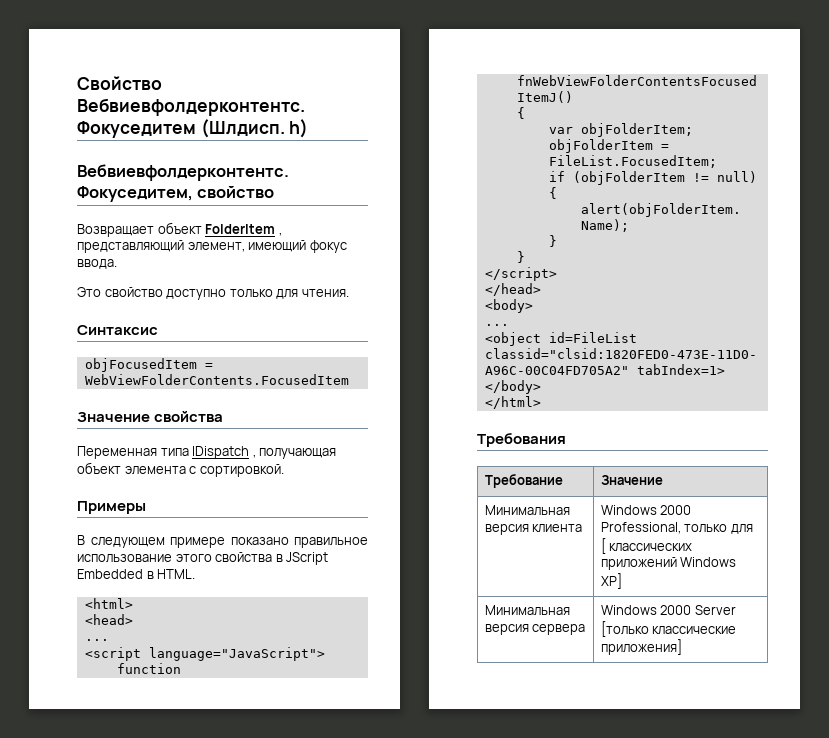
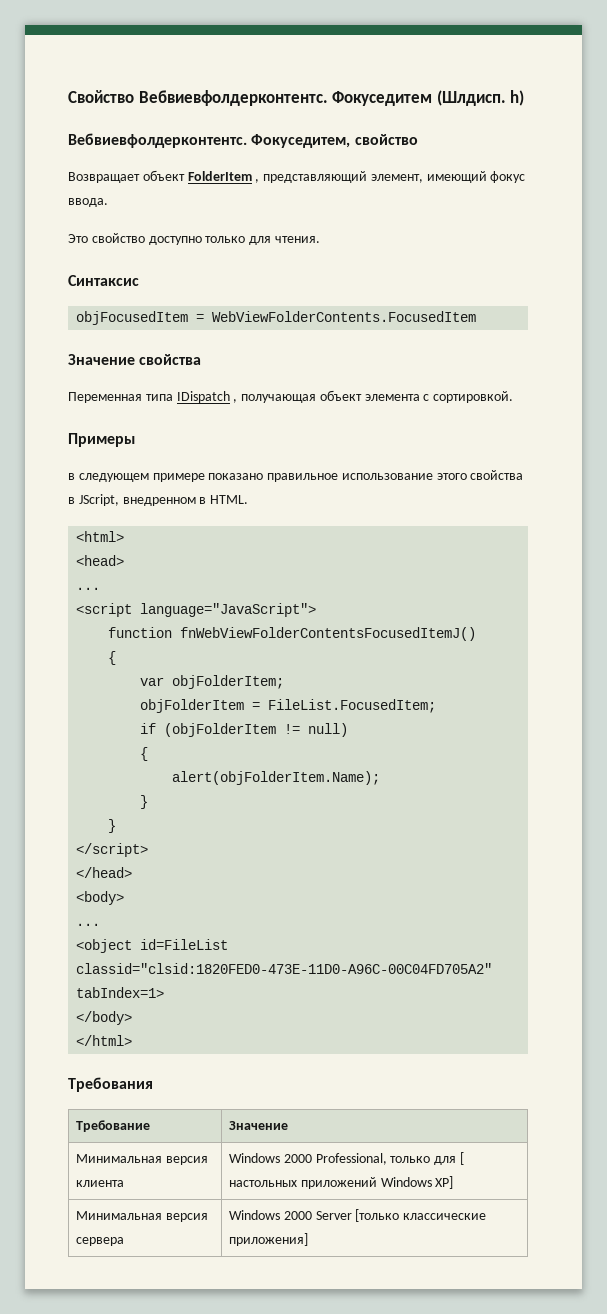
- В следующем примере показано правильное использование этого свойства в JScript Embedded в HTML.
+ в следующем примере показано правильное использование этого свойства в JScript, внедренном в HTML.
- Минимальная версия клиента | Windows 2000 Professional, только для [ классических приложений Windows XP]
+ Минимальная версия клиента | Windows 2000 Professional, только для [ настольных приложений Windows XP]

